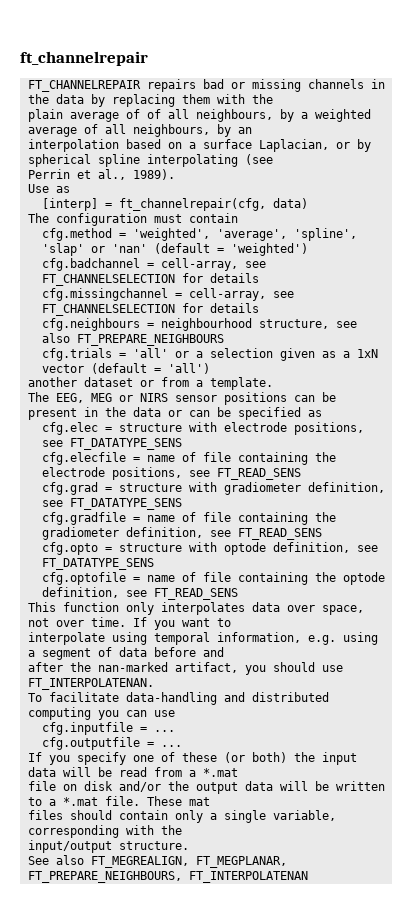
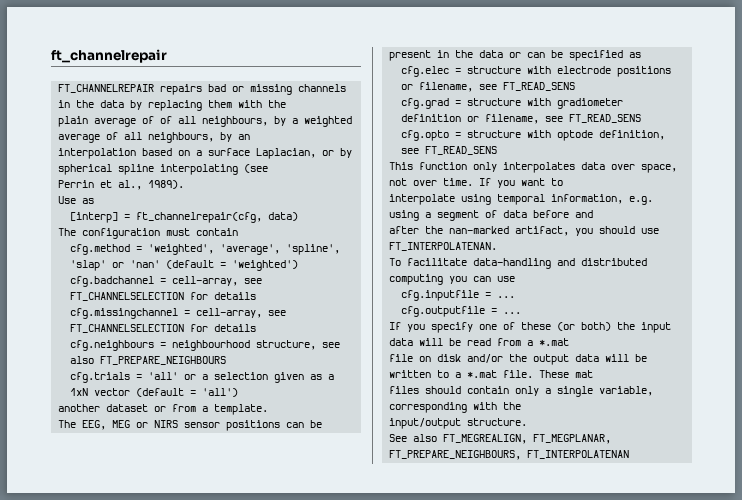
- cfg.elec = structure with electrode positions, see FT_DATATYPE_SENS
- cfg.elecfile = name of file containing the electrode positions, see FT_READ_SENS
+ cfg.elec = structure with electrode positions or filename, see FT_READ_SENS
- cfg.grad = structure with gradiometer definition, see FT_DATATYPE_SENS
- cfg.gradfile = name of file containing the gradiometer definition, see FT_READ_SENS
+ cfg.grad = structure with gradiometer definition or filename, see FT_READ_SENS
- cfg.opto = structure with optode definition, see FT_DATATYPE_SENS
- cfg.optofile = name of file containing the optode definition, see FT_READ_SENS
+ cfg.opto = structure with optode definition, see FT_READ_SENS

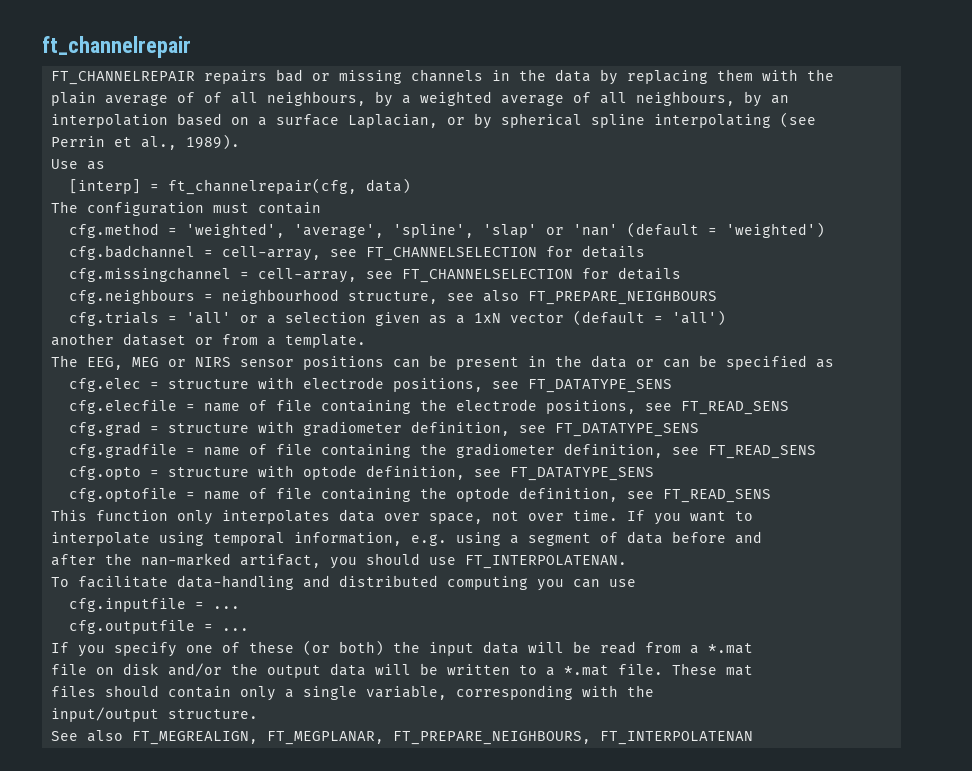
- cfg.elec = structure with electrode positions or filename, see FT_READ_SENS
+ cfg.elec = structure with electrode positions, see FT_DATATYPE_SENS
+ cfg.elecfile = name of file containing the electrode positions, see FT_READ_SENS
- cfg.grad = structure with gradiometer definition or filename, see FT_READ_SENS
+ cfg.grad = structure with gradiometer definition, see FT_DATATYPE_SENS
+ cfg.gradfile = name of file containing the gradiometer definition, see FT_READ_SENS
- cfg.opto = structure with optode definition, see FT_READ_SENS
+ cfg.opto = structure with optode definition, see FT_DATATYPE_SENS
+ cfg.optofile = name of file containing the optode definition, see FT_READ_SENS

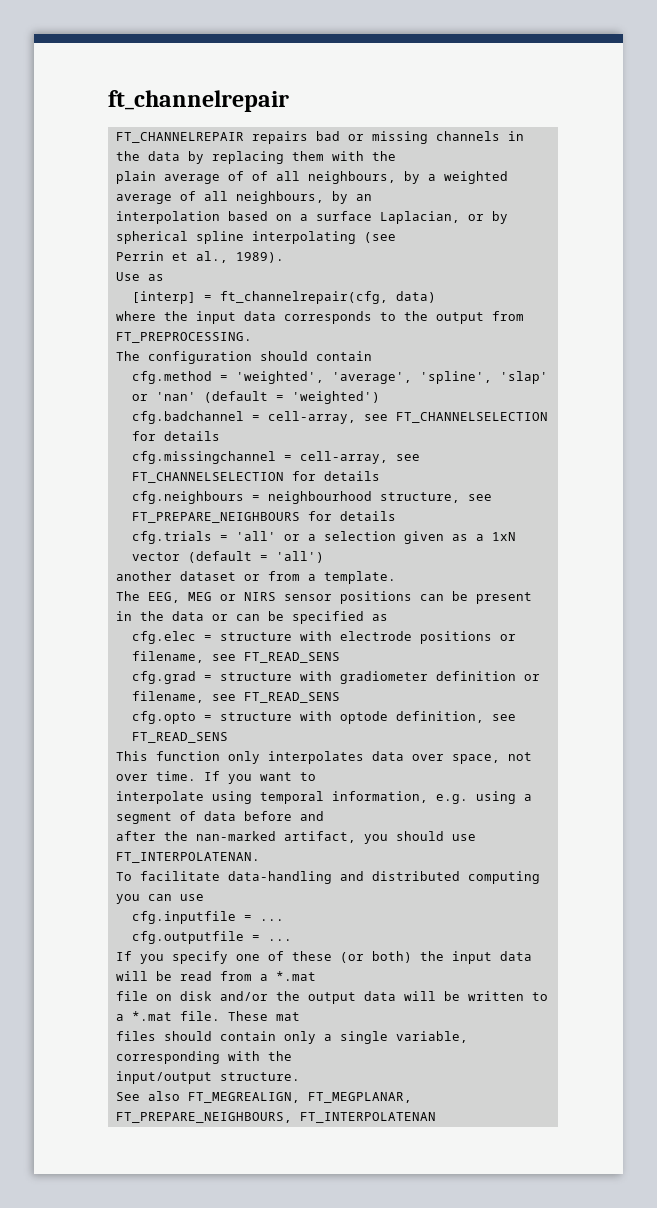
+ where the input data corresponds to the output from FT_PREPROCESSING.
- The configuration must contain
+ The configuration should contain
- cfg.neighbours = neighbourhood structure, see also FT_PREPARE_NEIGHBOURS
+ cfg.neighbours = neighbourhood structure, see FT_PREPARE_NEIGHBOURS for details
- cfg.elec = structure with electrode positions, see FT_DATATYPE_SENS
- cfg.elecfile = name of file containing the electrode positions, see FT_READ_SENS
+ cfg.elec = structure with electrode positions or filename, see FT_READ_SENS
- cfg.grad = structure with gradiometer definition, see FT_DATATYPE_SENS
- cfg.gradfile = name of file containing the gradiometer definition, see FT_READ_SENS
+ cfg.grad = structure with gradiometer definition or filename, see FT_READ_SENS
- cfg.opto = structure with optode definition, see FT_DATATYPE_SENS
- cfg.optofile = name of file containing the optode definition, see FT_READ_SENS
+ cfg.opto = structure with optode definition, see FT_READ_SENS

